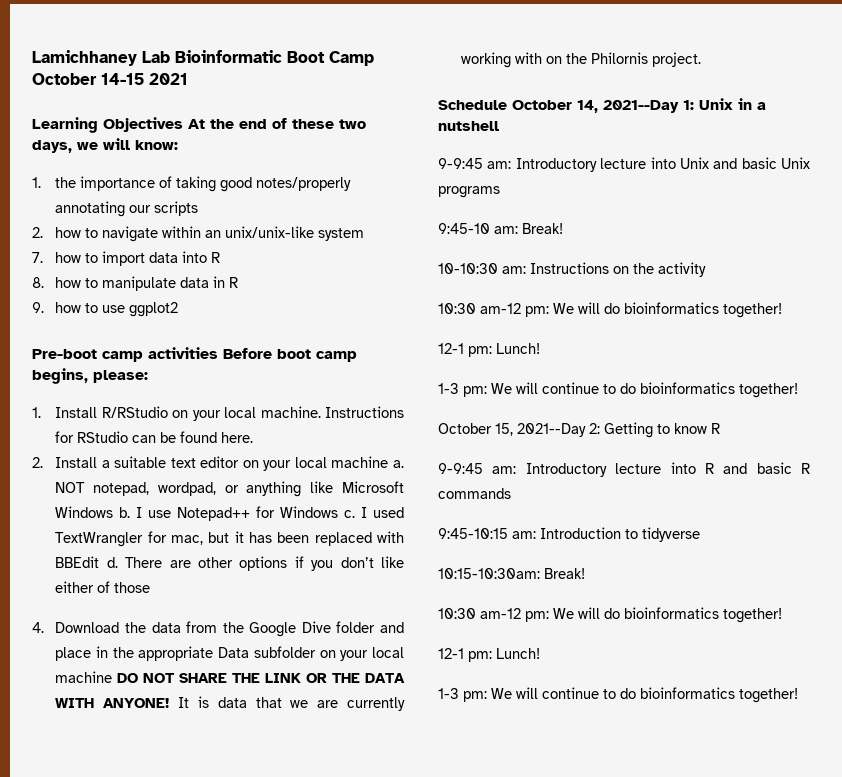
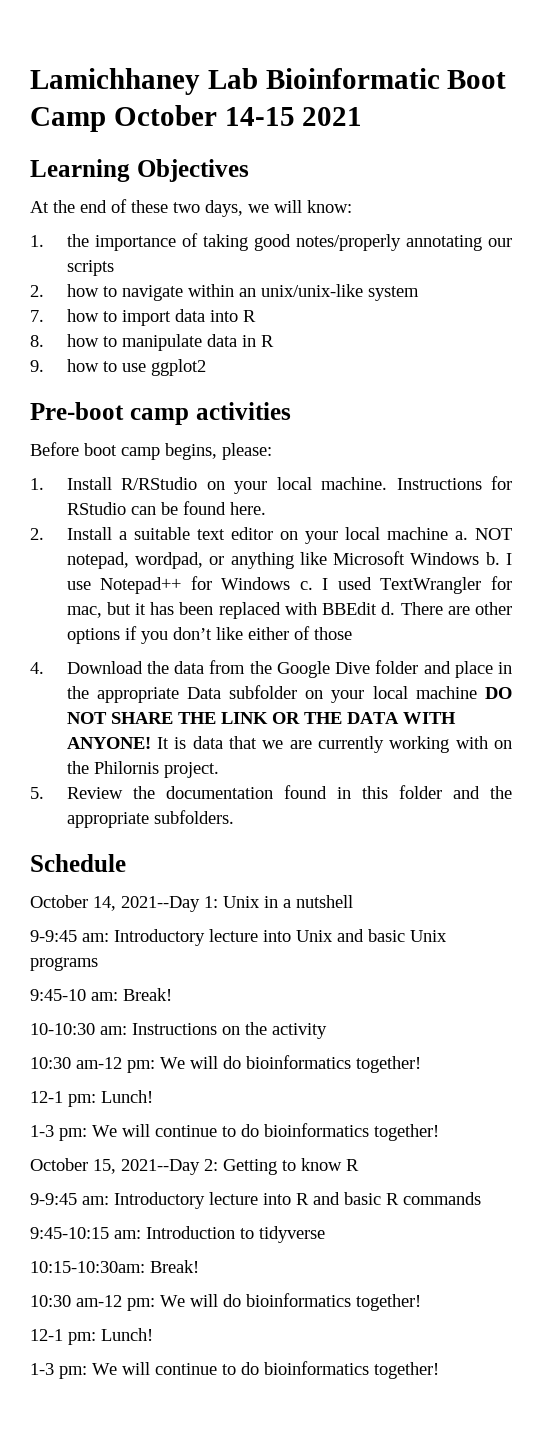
- Learning Objectives At the end of these two days, we will know:
+ Learning Objectives
+ At the end of these two days, we will know:
- Pre-boot camp activities Before boot camp begins, please:
+ Pre-boot camp activities
+ Before boot camp begins, please:
+ 5. Review the documentation found in this folder and the appropriate subfolders.
- Schedule October 14, 2021--Day 1: Unix in a nutshell
+ Schedule
+ October 14, 2021--Day 1: Unix in a nutshell

